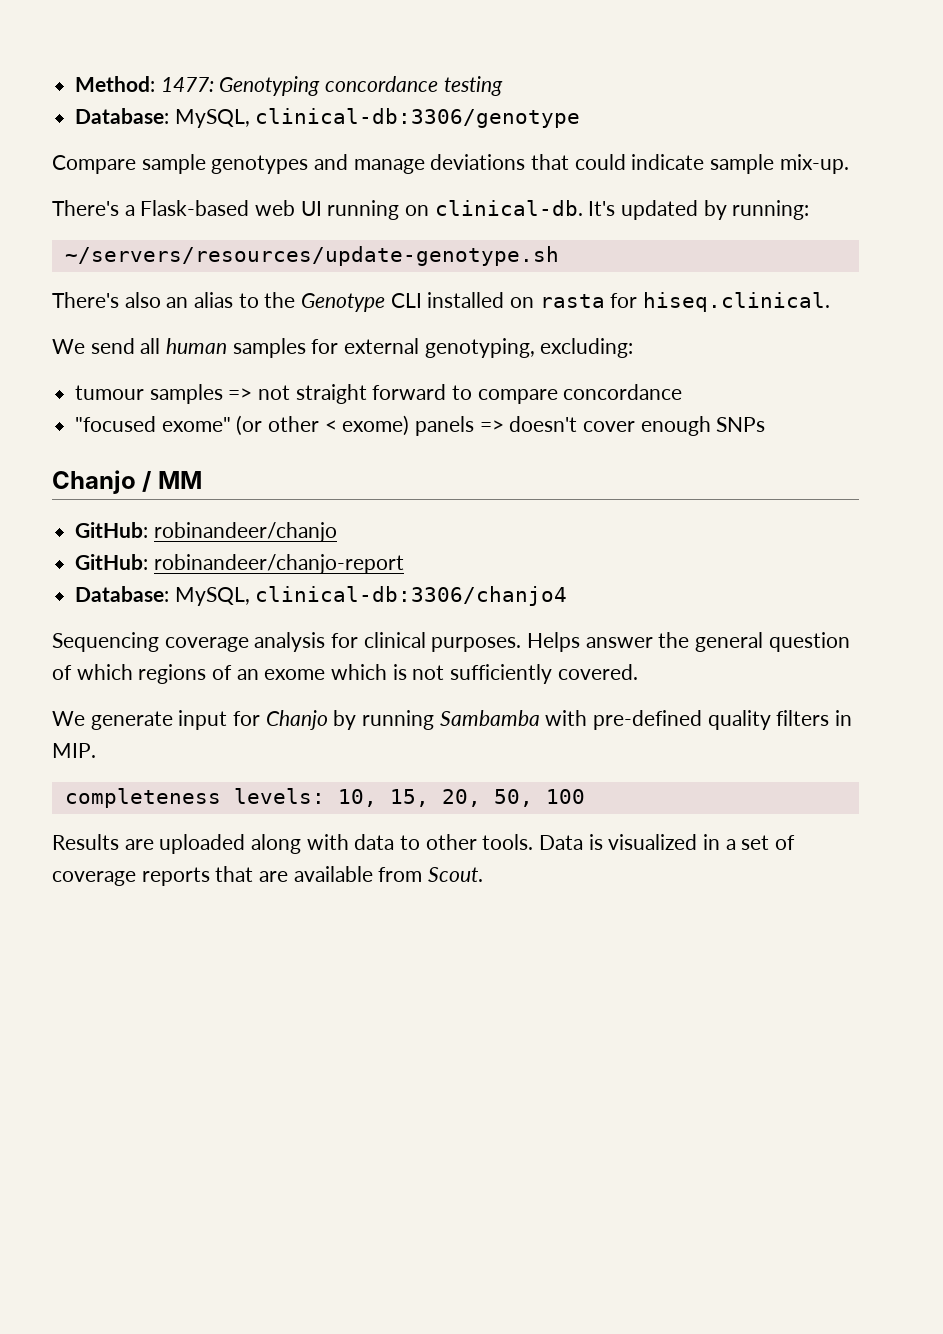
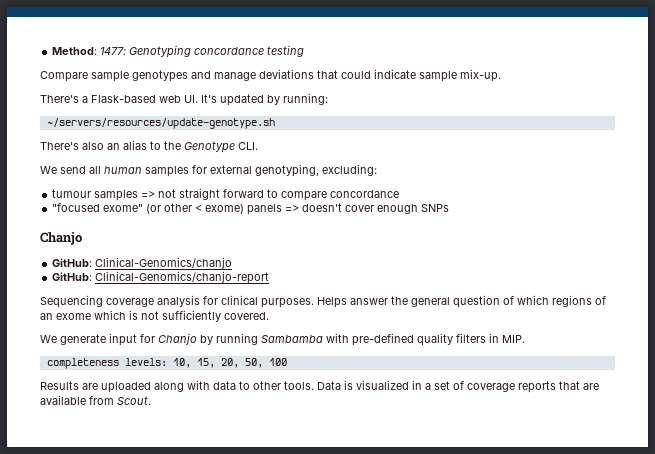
- Database: MySQL, clinical-db:3306/genotype
- There's a Flask-based web UI running on clinical-db. It's updated by running:
+ There's a Flask-based web UI. It's updated by running:
- There's also an alias to the Genotype CLI installed on rasta for hiseq.clinical.
+ There's also an alias to the Genotype CLI.
  "focused exome" (or other < exome) panels => doesn't cover enough SNPs
- Chanjo / MM
- GitHub: robinandeer/chanjo
- GitHub: robinandeer/chanjo-report
- Database: MySQL, clinical-db:3306/chanjo4
+ Chanjo
+ GitHub: Clinical-Genomics/chanjo
+ GitHub: Clinical-Genomics/chanjo-report

